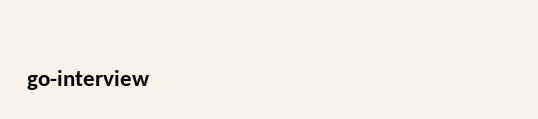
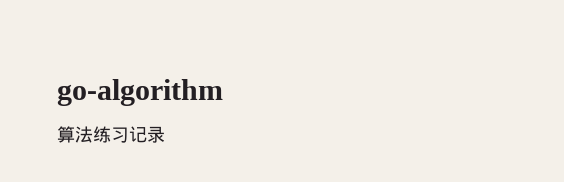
- go-interview
+ go-algorithm
+ 算法练习记录

